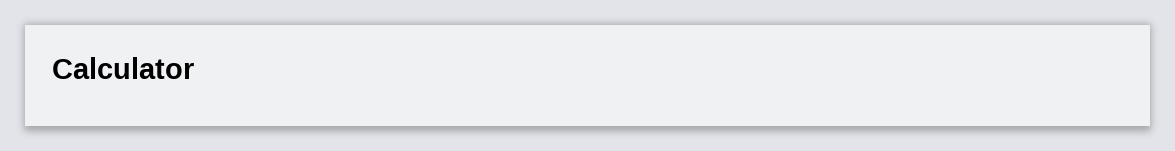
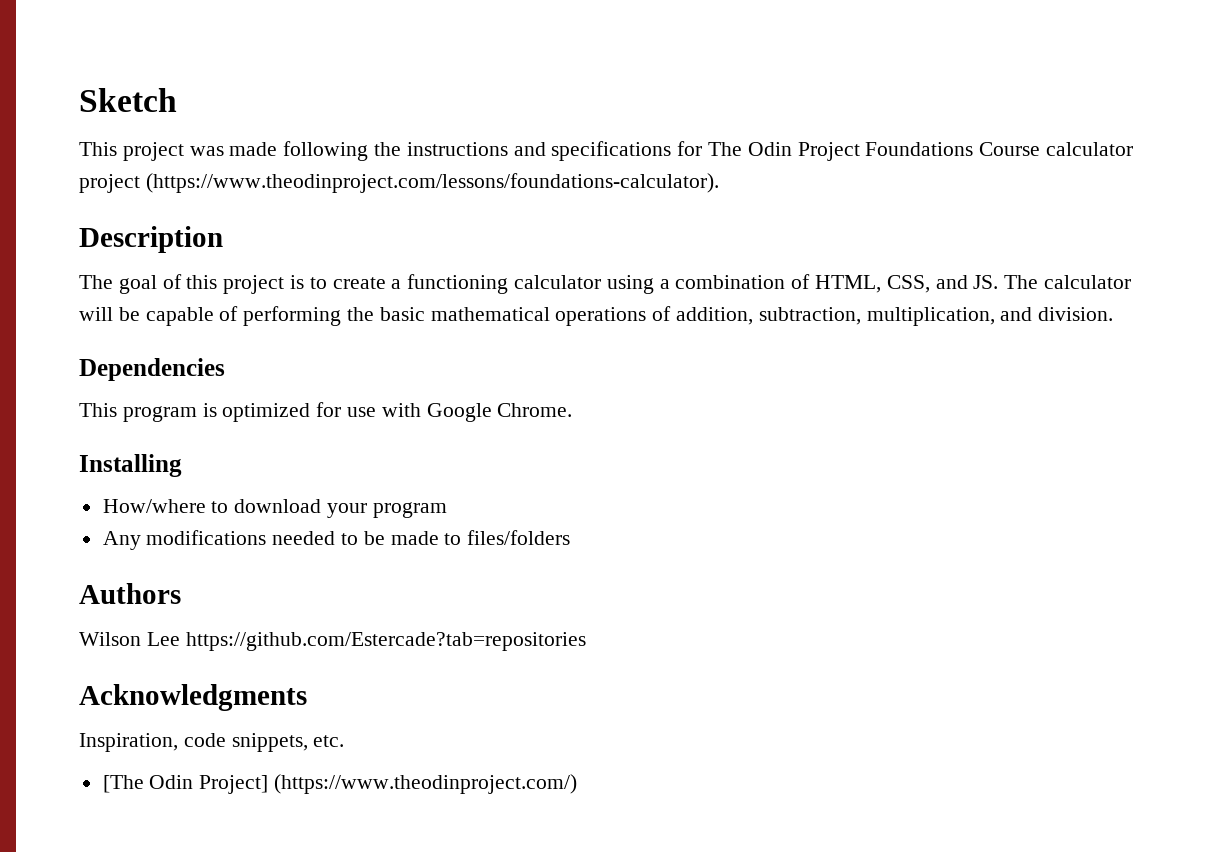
- Calculator
+ Sketch
+ This project was made following the instructions and specifications for The Odin Project Foundations Course calculator project (https://www.theodinproject.com/lessons/foundations-calculator).
+ Description
+ The goal of this project is to create a functioning calculator using a combination of HTML, CSS, and JS. The calculator will be capable of performing the basic mathematical operations of addition, subtraction, multiplication, and division.
+ Dependencies
+ This program is optimized for use with Google Chrome.
+ Installing
+ How/where to download your program
+ Any modifications needed to be made to files/folders
+ Authors
+ Wilson Lee https://github.com/Estercade?tab=repositories
+ Acknowledgments
+ Inspiration, code snippets, etc.
+ [The Odin Project] (https://www.theodinproject.com/)

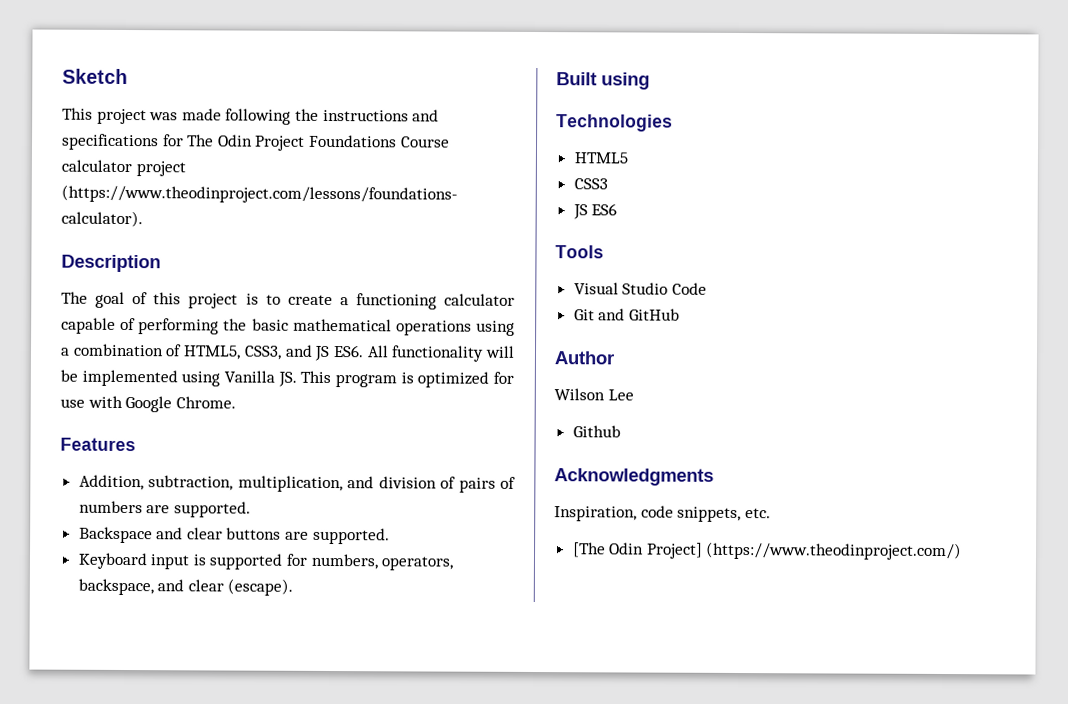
- The goal of this project is to create a functioning calculator using a combination of HTML, CSS, and JS. The calculator will be capable of performing the basic mathematical operations of addition, subtraction, multiplication, and division.
- Dependencies
- This program is optimized for use with Google Chrome.
+ The goal of this project is to create a functioning calculator capable of performing the basic mathematical operations using a combination of HTML5, CSS3, and JS ES6. All functionality will be implemented using Vanilla JS. This program is optimized for use with Google Chrome.
- Installing
- How/where to download your program
- Any modifications needed to be made to files/folders
- Authors
+ Features
+ Addition, subtraction, multiplication, and division of pairs of numbers are supported.
+ Backspace and clear buttons are supported.
+ Keyboard input is supported for numbers, operators, backspace, and clear (escape).
+ Built using
+ Technologies
+ HTML5
+ CSS3
+ JS ES6
+ Tools
+ Visual Studio Code
+ Git and GitHub
+ Author
- Wilson Lee https://github.com/Estercade?tab=repositories
+ Wilson Lee
+ Github

